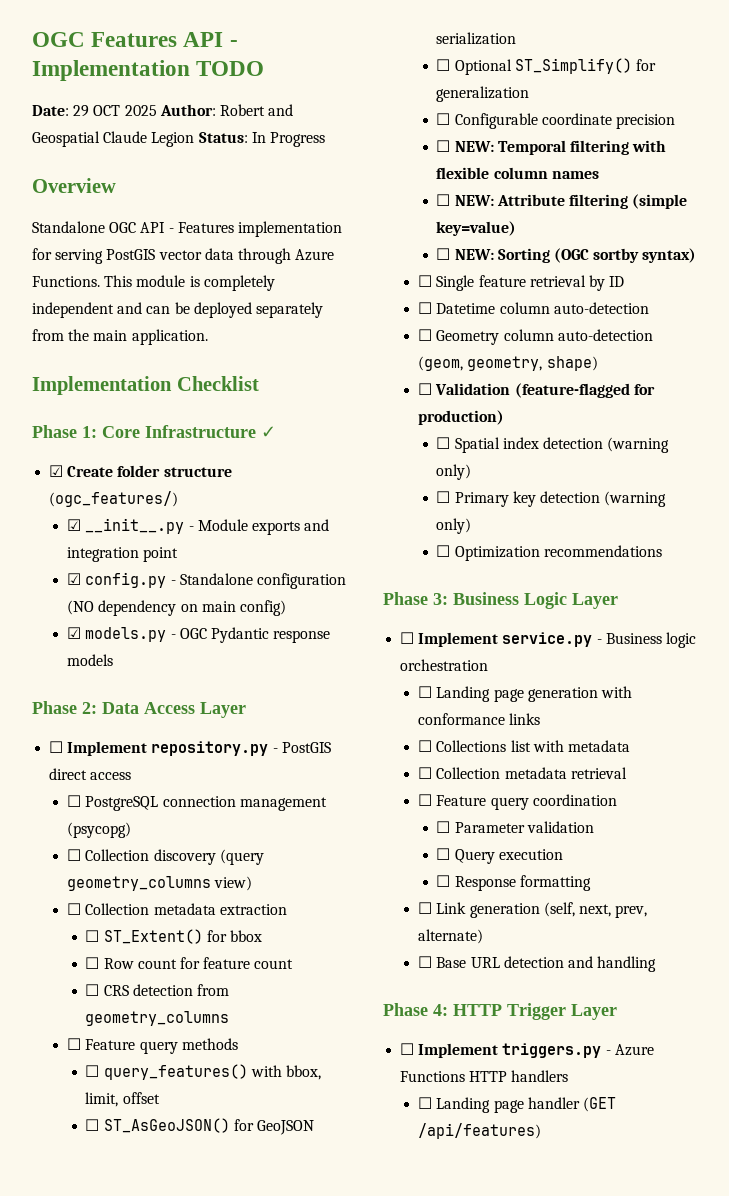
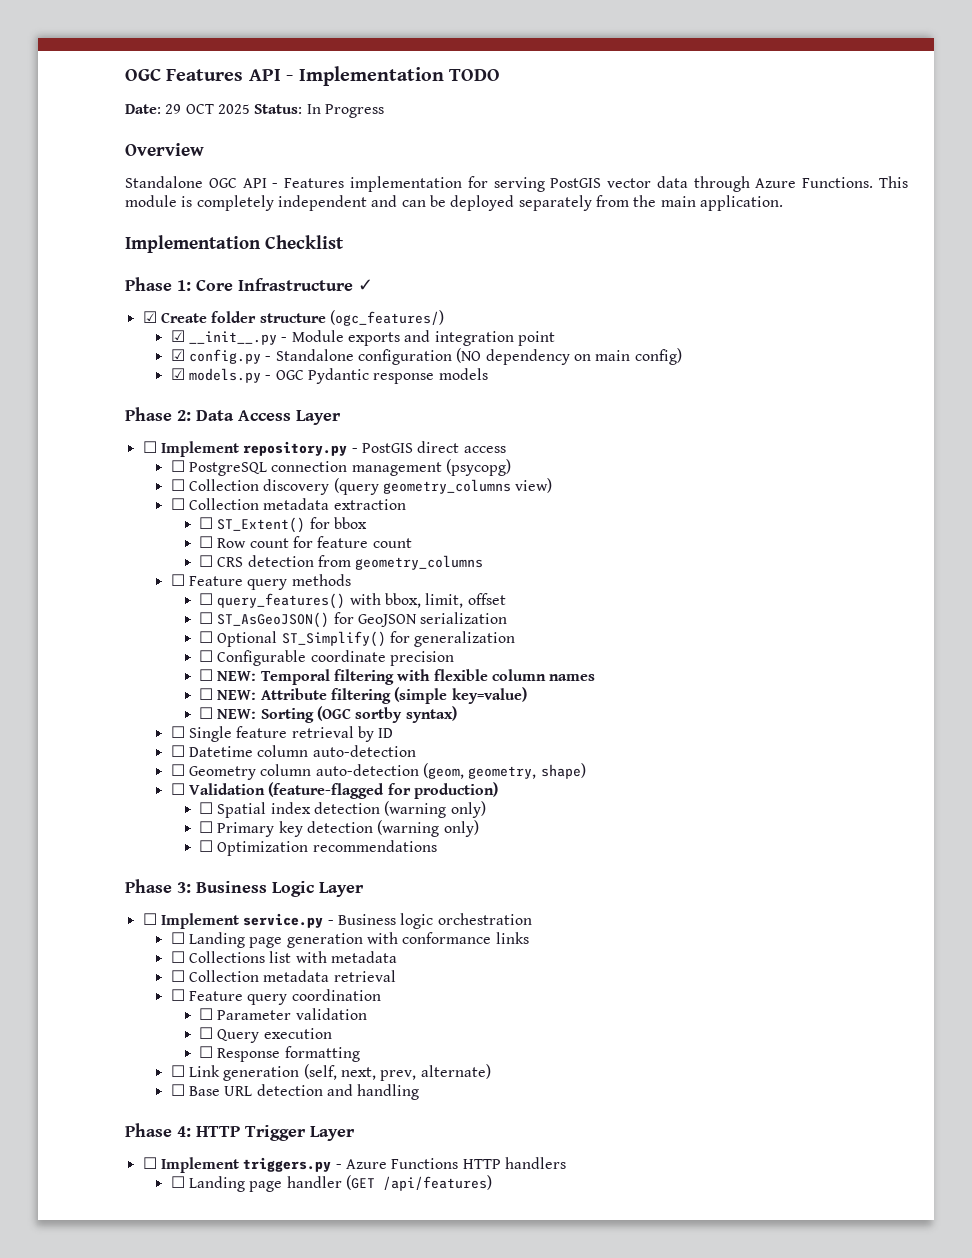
- Date: 29 OCT 2025 Author: Robert and Geospatial Claude Legion Status: In Progress
+ Date: 29 OCT 2025 Status: In Progress

